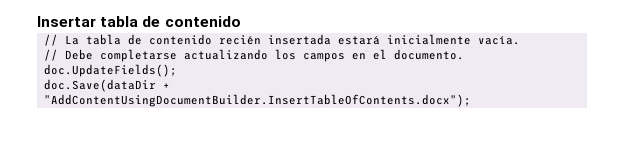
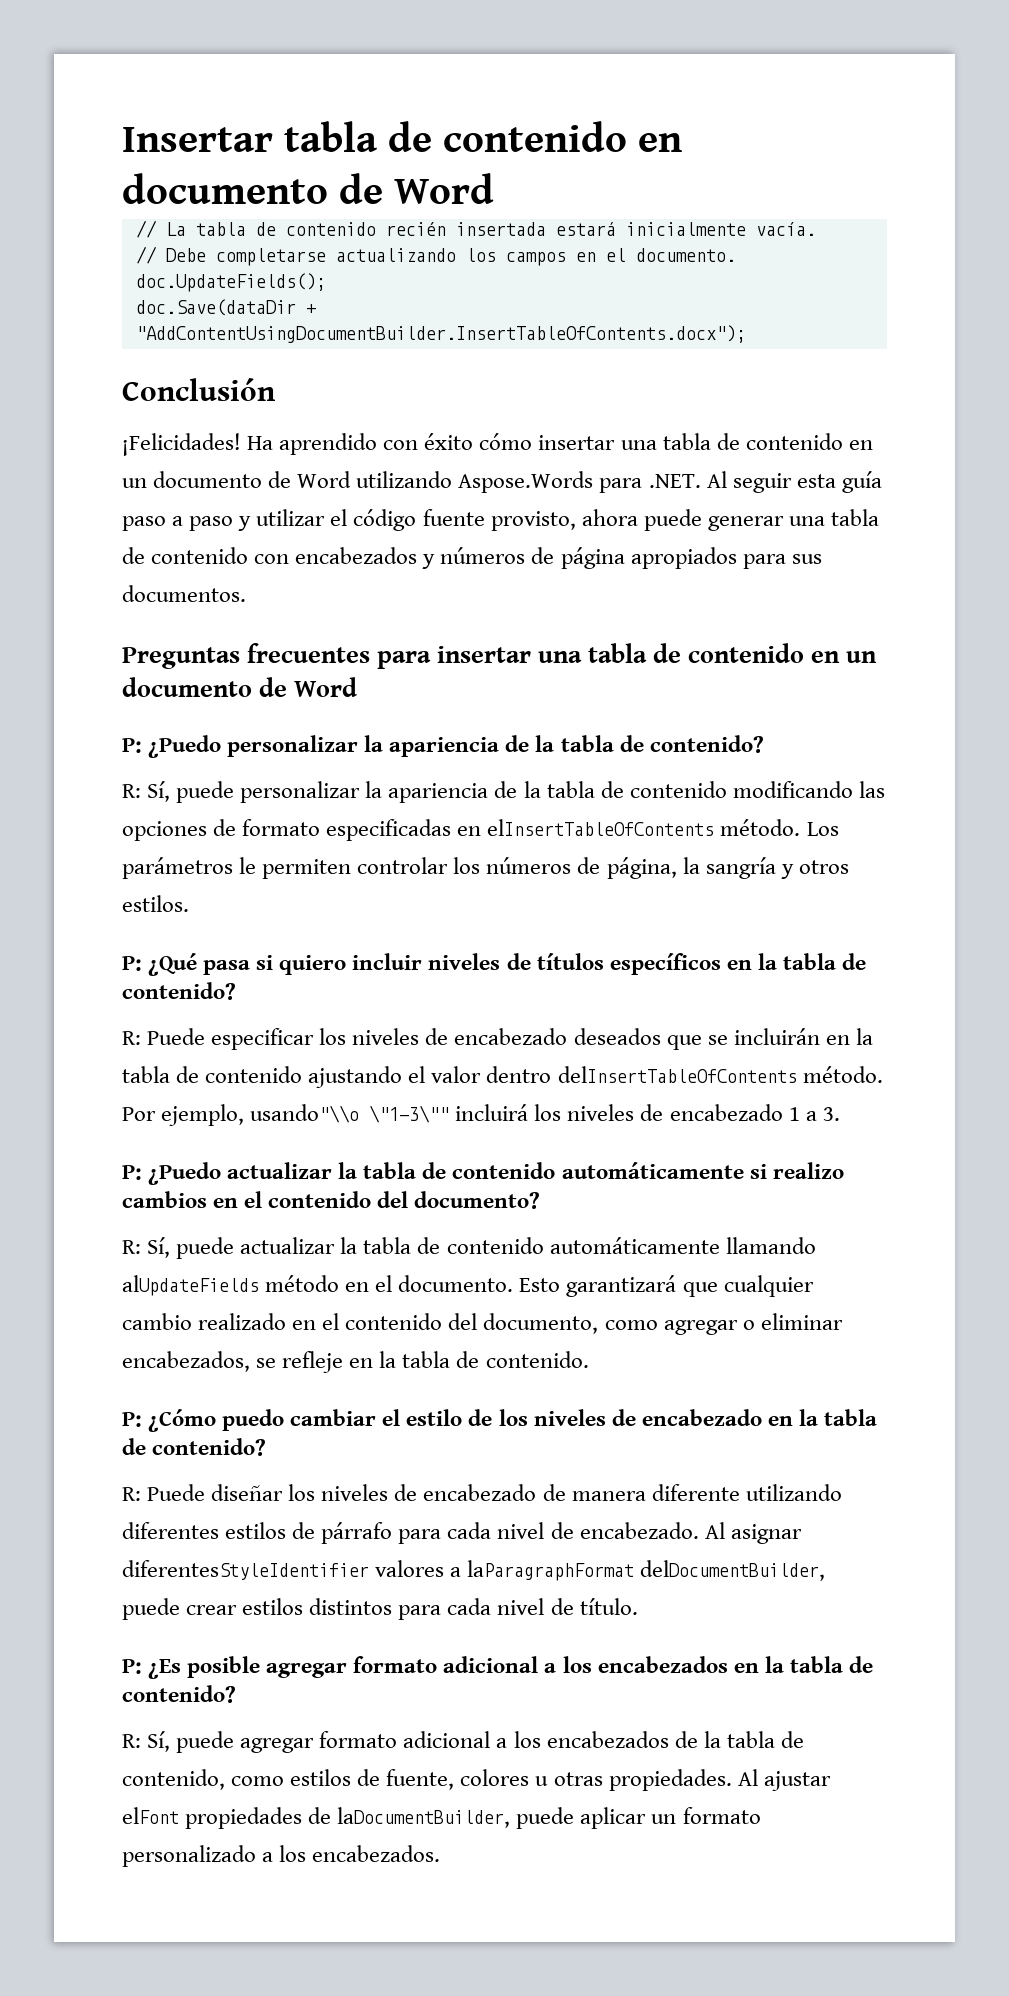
- Insertar tabla de contenido
+ Insertar tabla de contenido en documento de Word
+ Conclusión
+ ¡Felicidades! Ha aprendido con éxito cómo insertar una tabla de contenido en un documento de Word utilizando Aspose.Words para .NET. Al seguir esta guía paso a paso y utilizar el código fuente provisto, ahora puede generar una tabla de contenido con encabezados y números de página apropiados para sus documentos.
+ Preguntas frecuentes para insertar una tabla de contenido en un documento de Word
+ P: ¿Puedo personalizar la apariencia de la tabla de contenido?
+ R: Sí, puede personalizar la apariencia de la tabla de contenido modificando las opciones de formato especificadas en elInsertTableOfContents método. Los parámetros le permiten controlar los números de página, la sangría y otros estilos.
+ P: ¿Qué pasa si quiero incluir niveles de títulos específicos en la tabla de contenido?
+ R: Puede especificar los niveles de encabezado deseados que se incluirán en la tabla de contenido ajustando el valor dentro delInsertTableOfContents método. Por ejemplo, usando"\\o \"1-3\"" incluirá los niveles de encabezado 1 a 3.
+ P: ¿Puedo actualizar la tabla de contenido automáticamente si realizo cambios en el contenido del documento?
+ R: Sí, puede actualizar la tabla de contenido automáticamente llamando alUpdateFields método en el documento. Esto garantizará que cualquier cambio realizado en el contenido del documento, como agregar o eliminar encabezados, se refleje en la tabla de contenido.
+ P: ¿Cómo puedo cambiar el estilo de los niveles de encabezado en la tabla de contenido?
+ R: Puede diseñar los niveles de encabezado de manera diferente utilizando diferentes estilos de párrafo para cada nivel de encabezado. Al asignar diferentesStyleIdentifier valores a laParagraphFormat delDocumentBuilder, puede crear estilos distintos para cada nivel de título.
+ P: ¿Es posible agregar formato adicional a los encabezados en la tabla de contenido?
+ R: Sí, puede agregar formato adicional a los encabezados de la tabla de contenido, como estilos de fuente, colores u otras propiedades. Al ajustar elFont propiedades de laDocumentBuilder, puede aplicar un formato personalizado a los encabezados.

